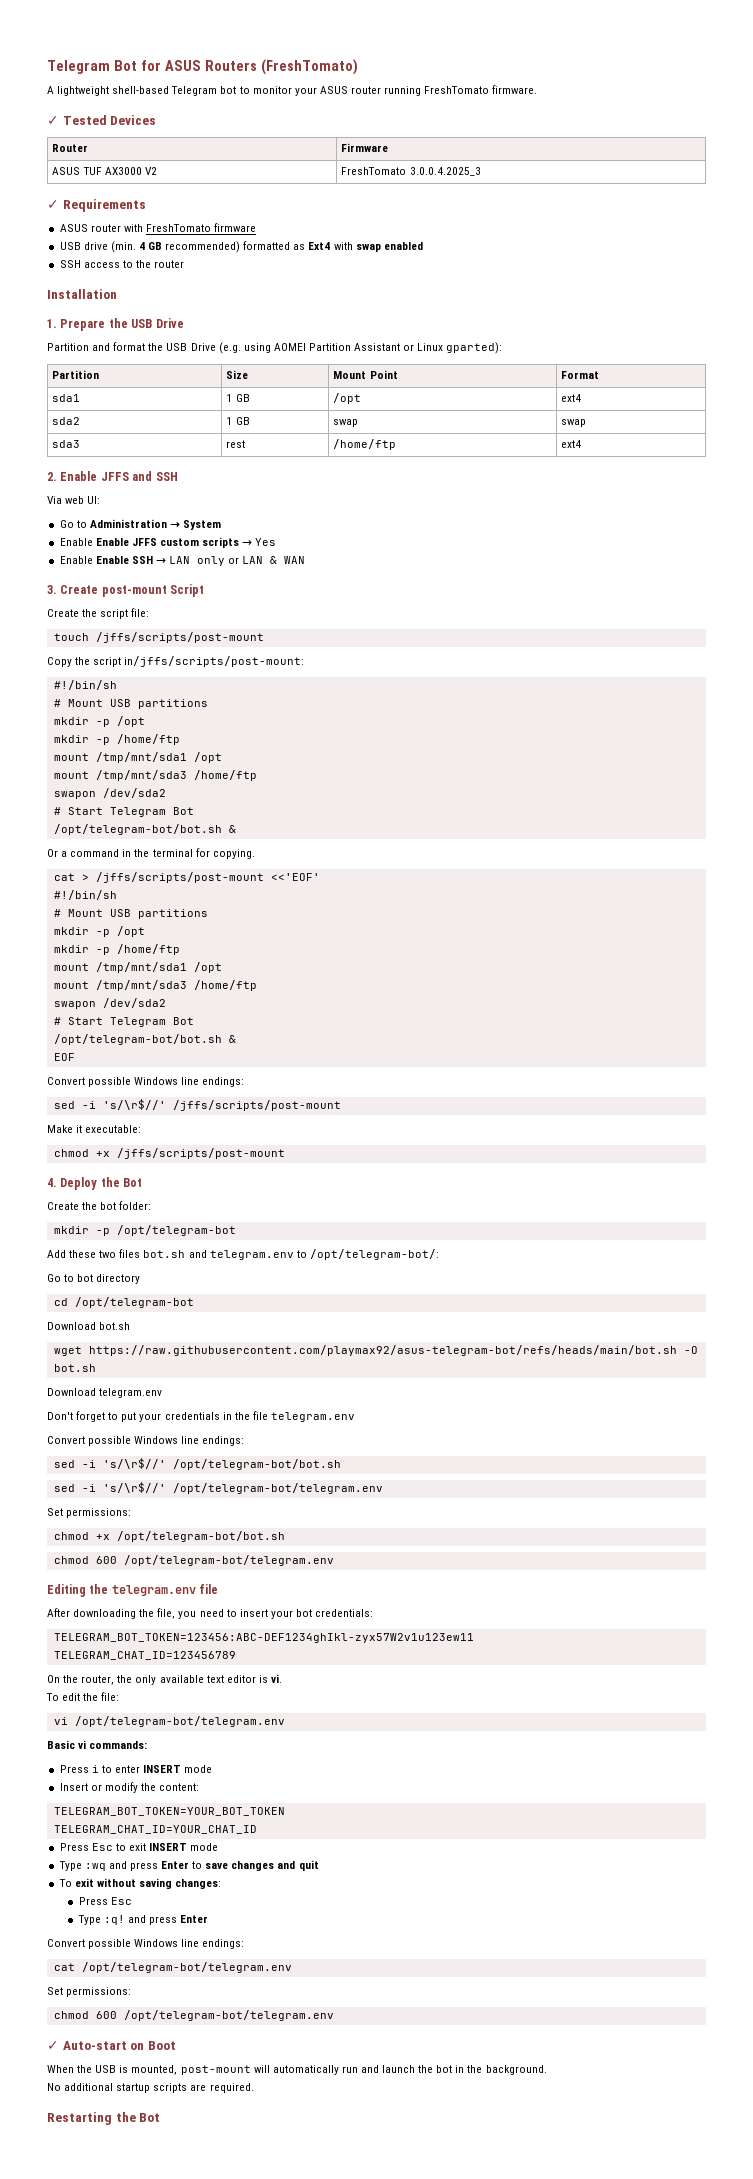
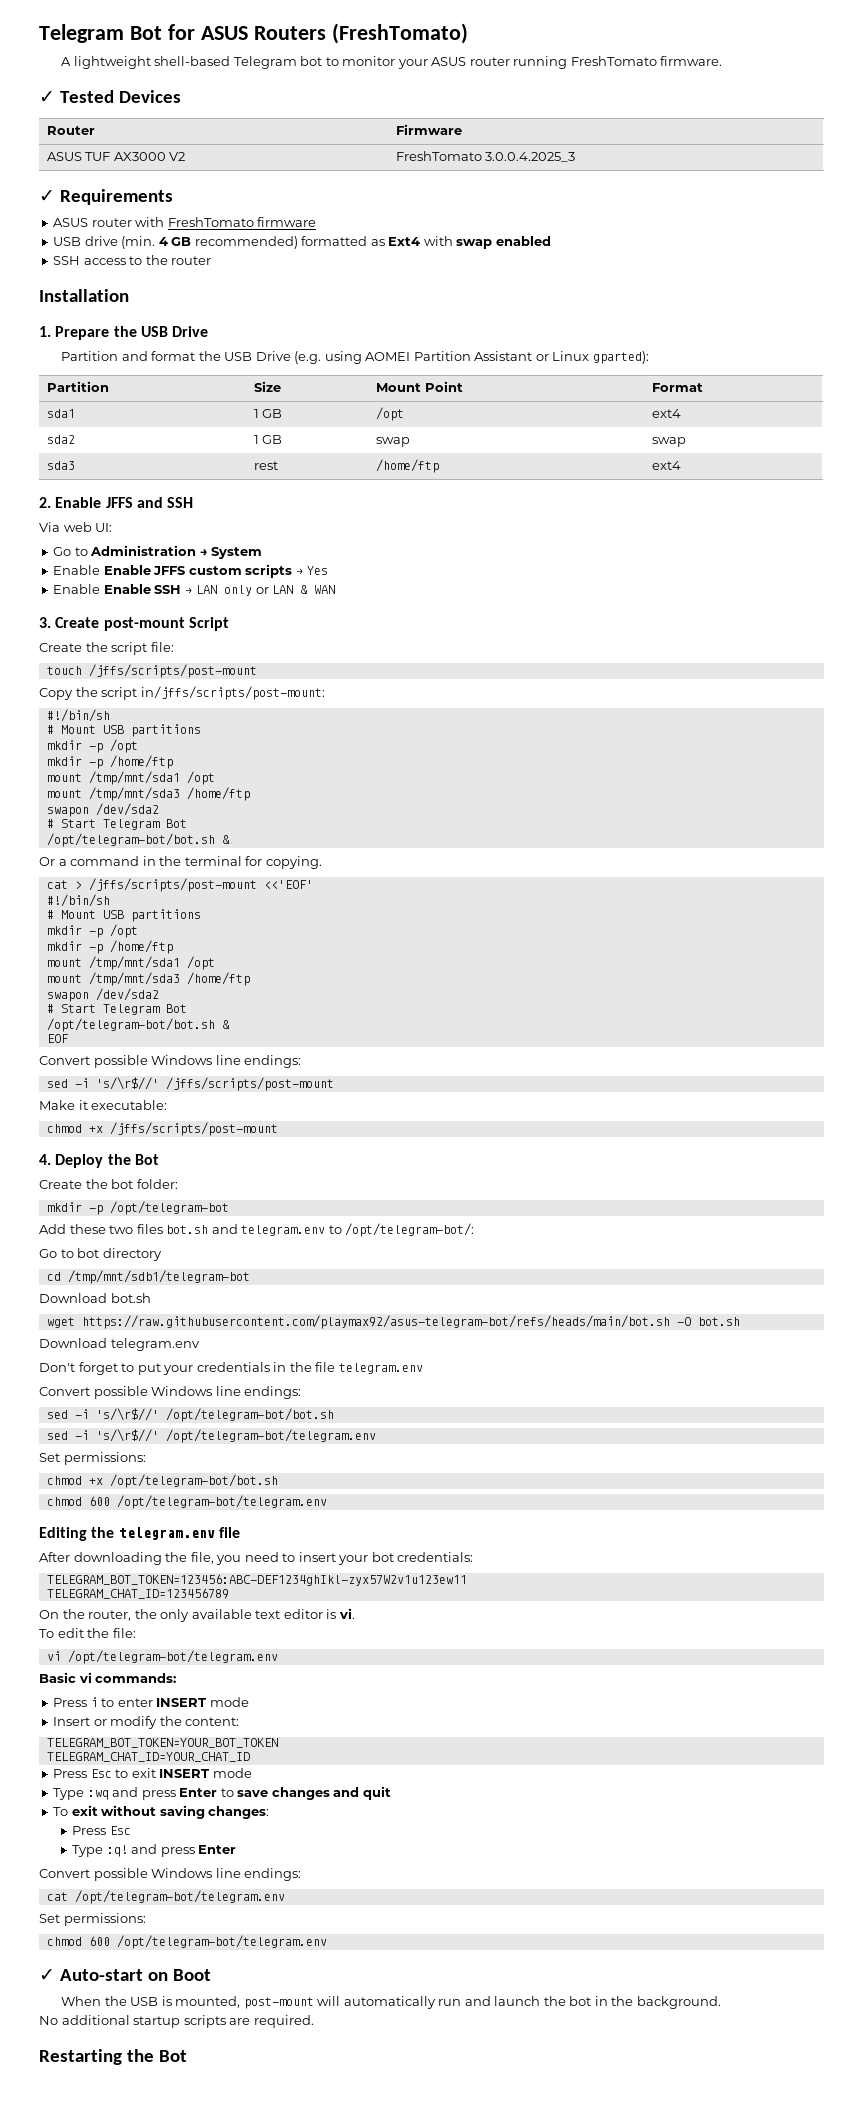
- cd /opt/telegram-bot
+ cd /tmp/mnt/sdb1/telegram-bot

